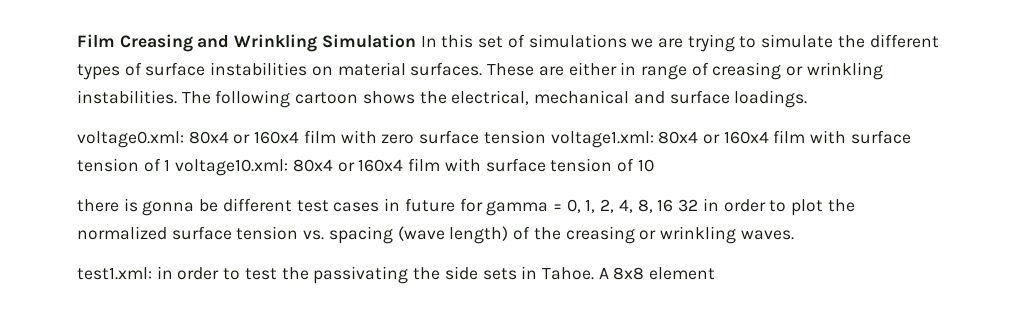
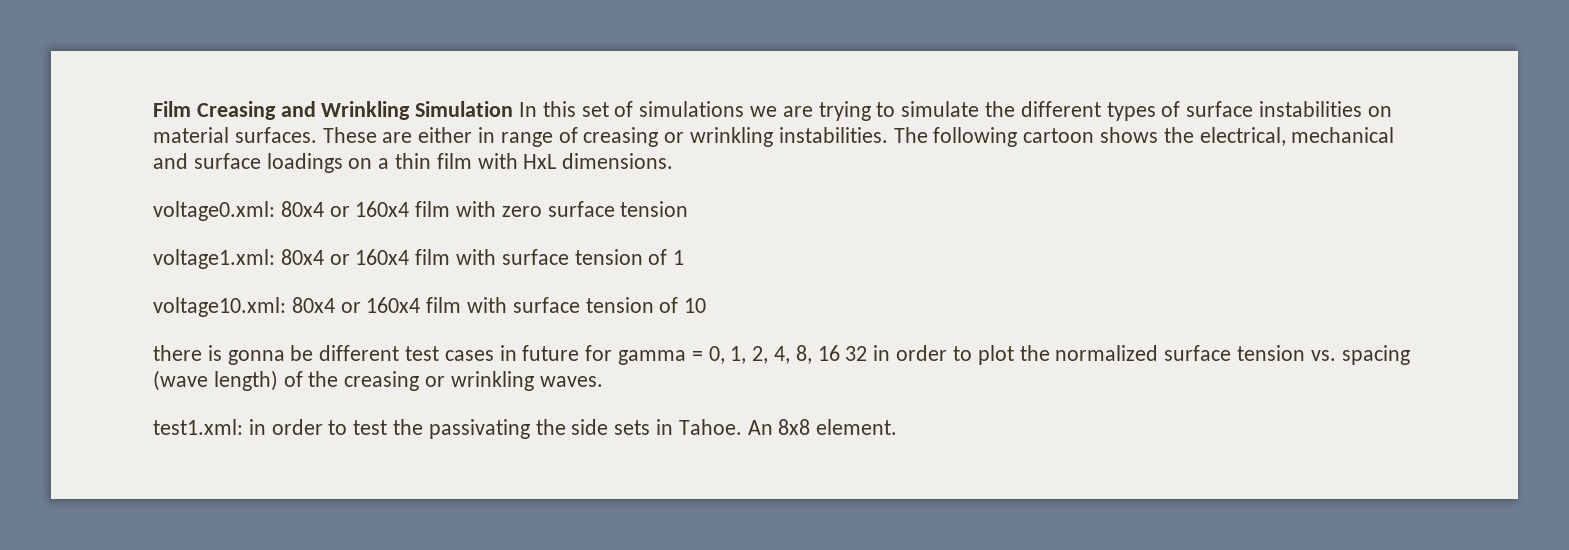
- The following cartoon shows the electrical, mechanical and surface loadings.
+ The following cartoon shows the electrical, mechanical and surface loadings on a thin film with HxL dimensions.
- voltage0.xml: 80x4 or 160x4 film with zero surface tension voltage1.xml: 80x4 or 160x4 film with surface tension of 1 voltage10.xml: 80x4 or 160x4 film with surface tension of 10
+ voltage0.xml: 80x4 or 160x4 film with zero surface tension
+ voltage1.xml: 80x4 or 160x4 film with surface tension of 1
+ voltage10.xml: 80x4 or 160x4 film with surface tension of 10
- A 8x8 element
+ An 8x8 element.

